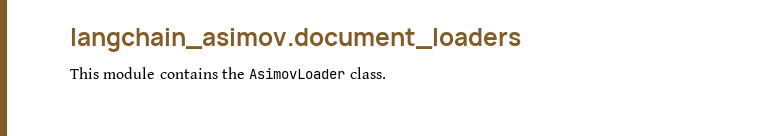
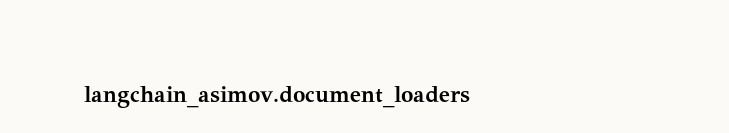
- This module contains the AsimovLoader class.

